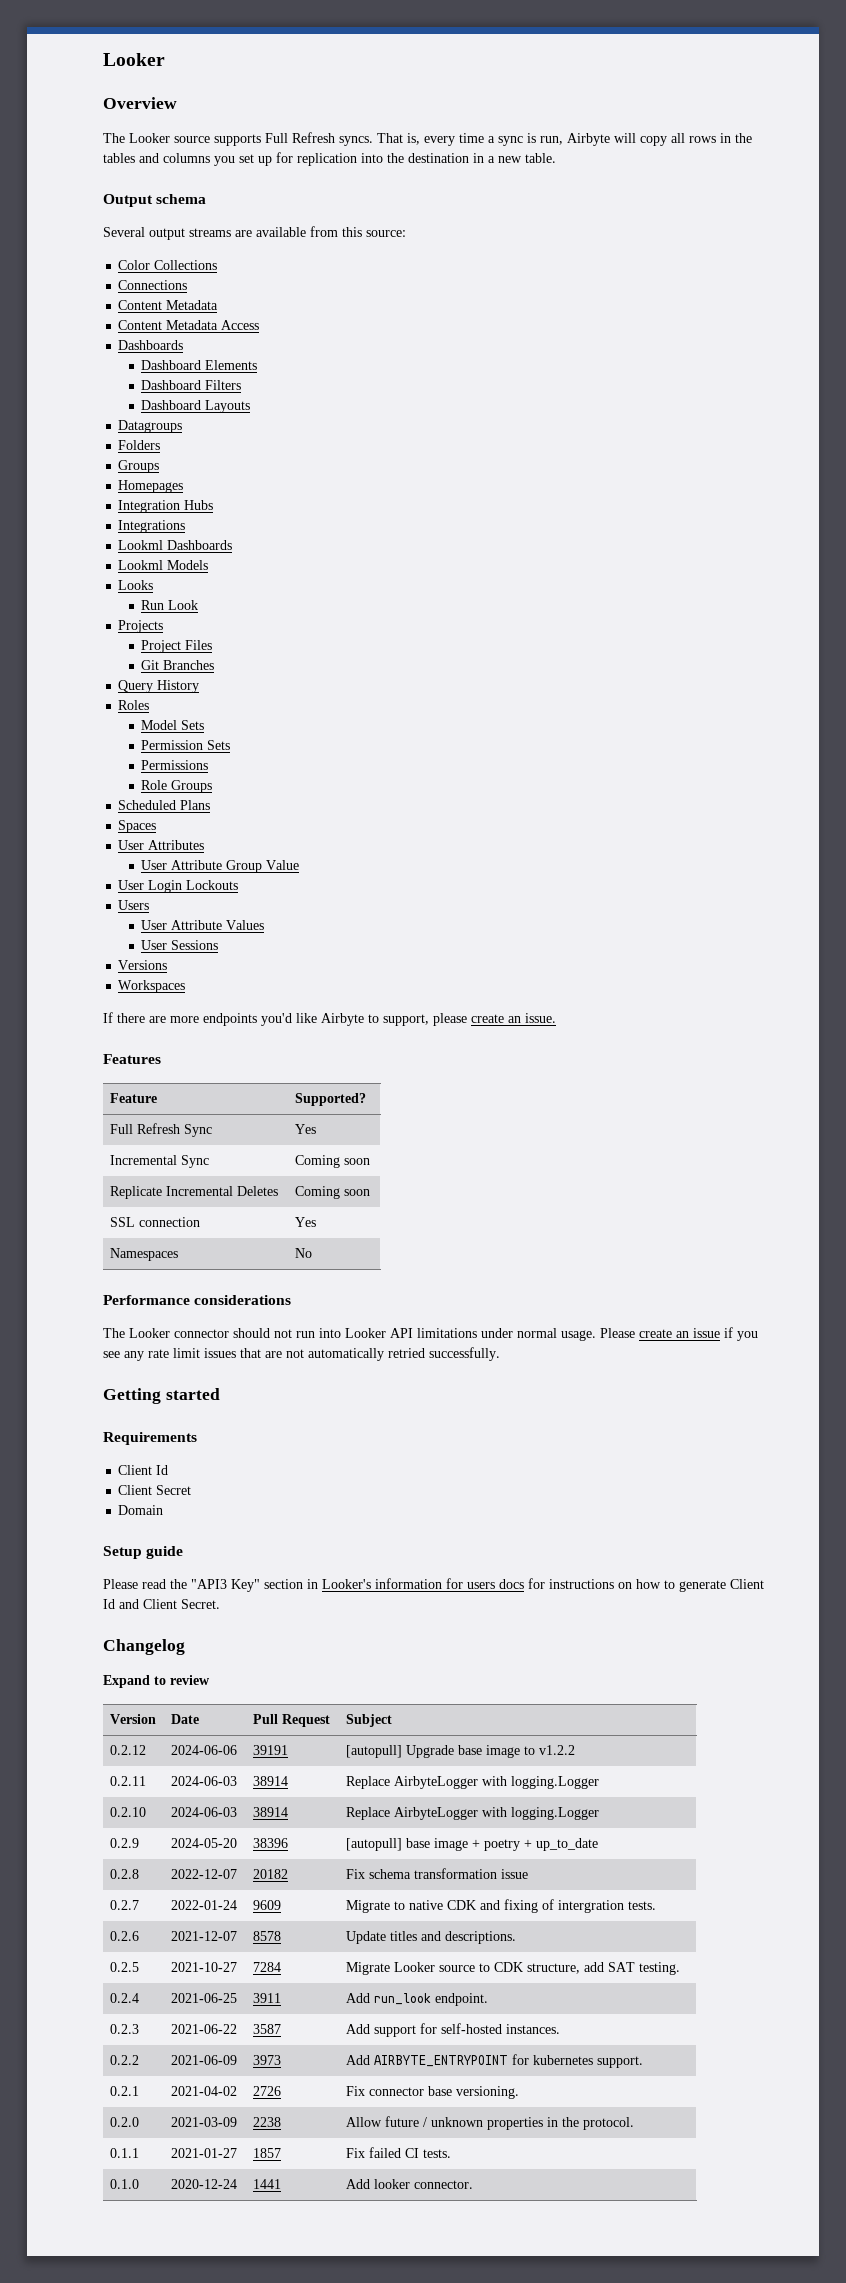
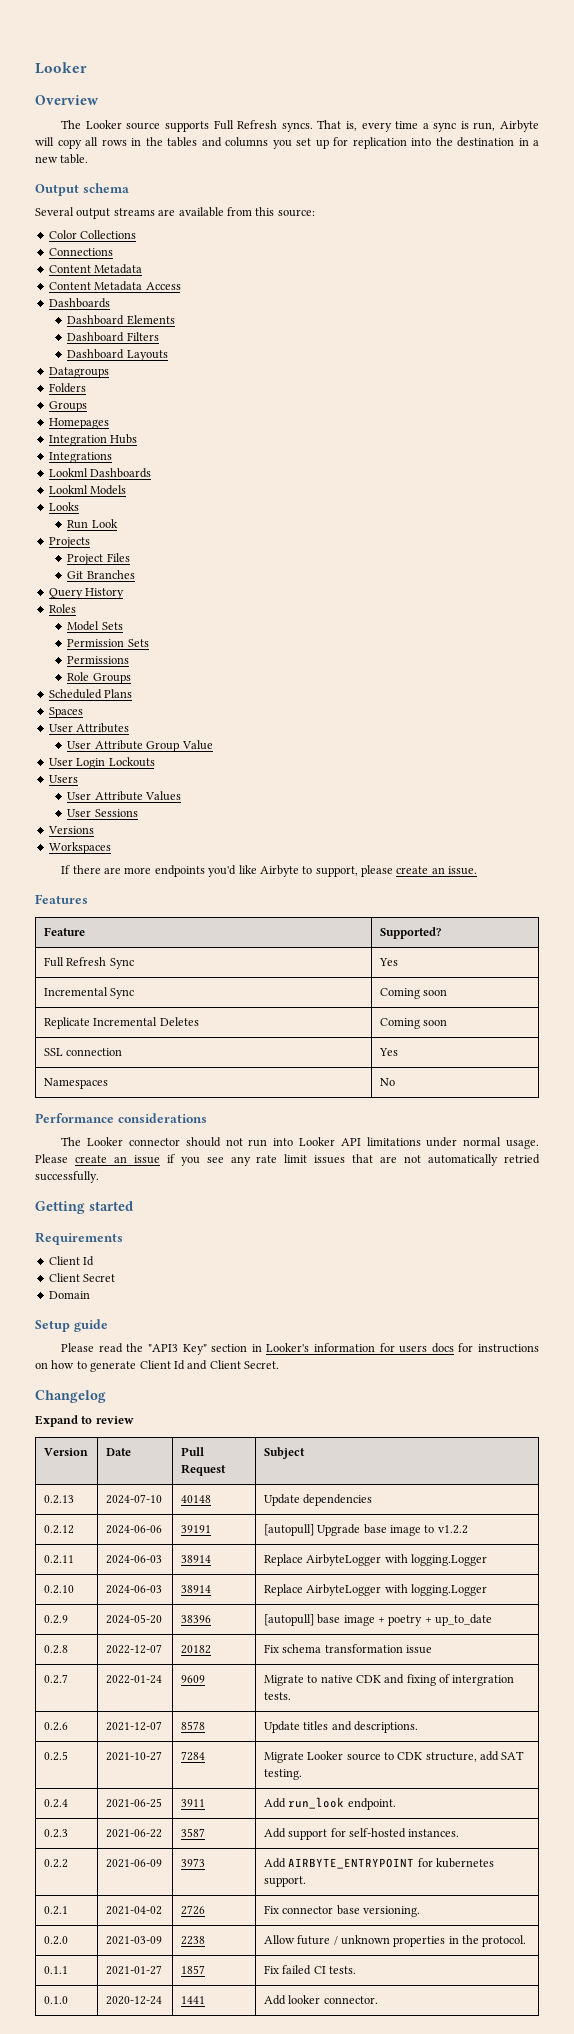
+ 0.2.13 | 2024-07-10 | 40148 | Update dependencies

